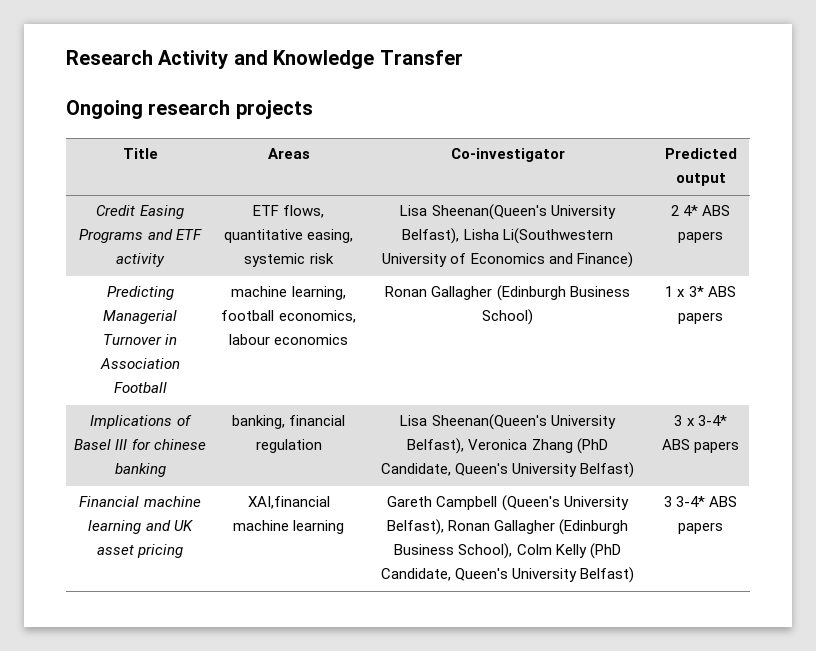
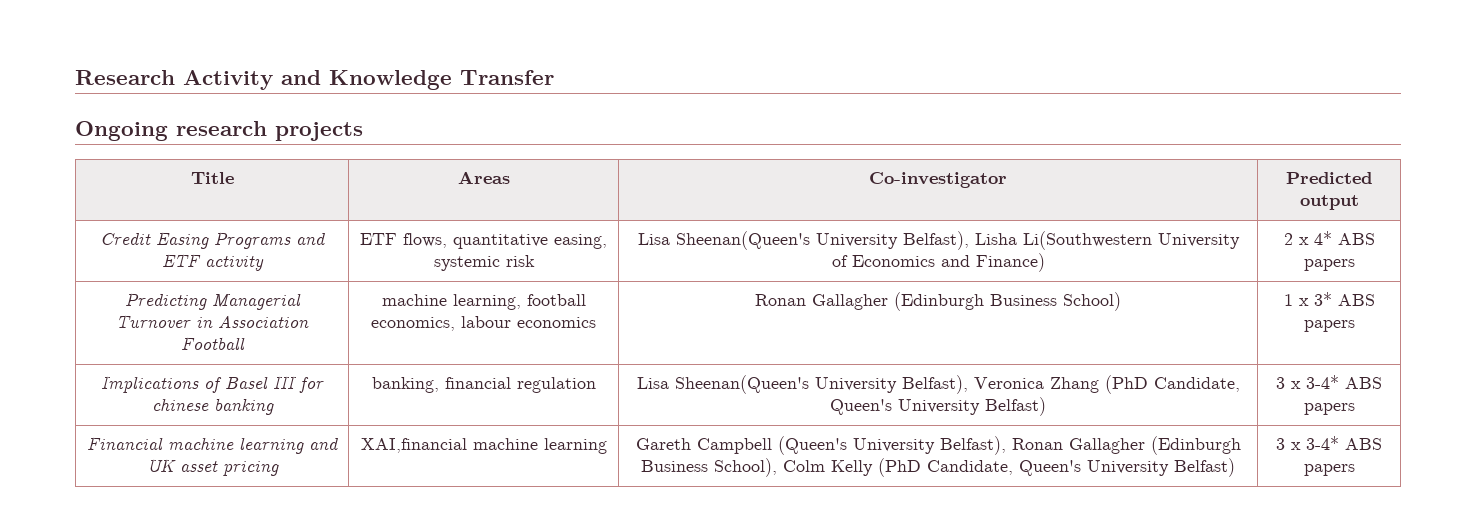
- Credit Easing Programs and ETF activity | ETF flows, quantitative easing, systemic risk | Lisa Sheenan(Queen's University Belfast), Lisha Li(Southwestern University of Economics and Finance) | 2 4* ABS papers
+ Credit Easing Programs and ETF activity | ETF flows, quantitative easing, systemic risk | Lisa Sheenan(Queen's University Belfast), Lisha Li(Southwestern University of Economics and Finance) | 2 x 4* ABS papers
- Financial machine learning and UK asset pricing | XAI,financial machine learning | Gareth Campbell (Queen's University Belfast), Ronan Gallagher (Edinburgh Business School), Colm Kelly (PhD Candidate, Queen's University Belfast) | 3 3-4* ABS papers
+ Financial machine learning and UK asset pricing | XAI,financial machine learning | Gareth Campbell (Queen's University Belfast), Ronan Gallagher (Edinburgh Business School), Colm Kelly (PhD Candidate, Queen's University Belfast) | 3 x 3-4* ABS papers

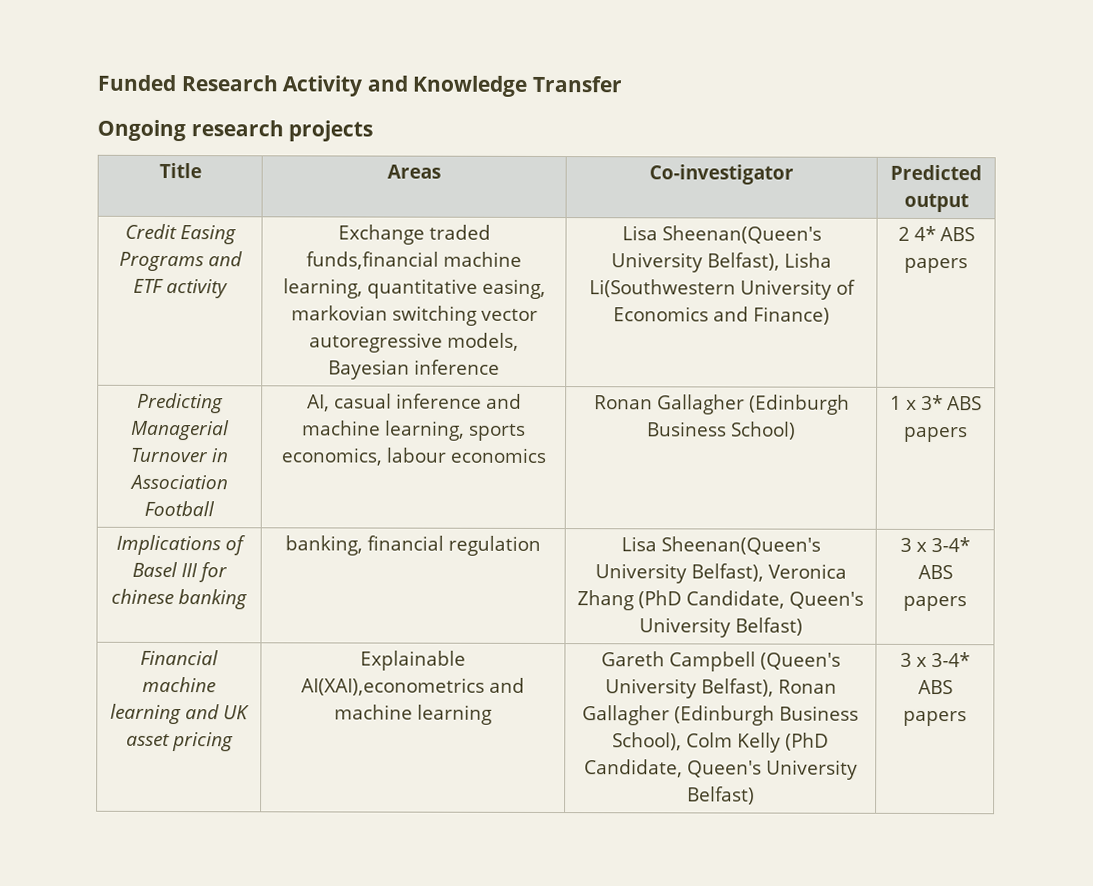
- Research Activity and Knowledge Transfer
+ Funded Research Activity and Knowledge Transfer
- Credit Easing Programs and ETF activity | ETF flows, quantitative easing, systemic risk | Lisa Sheenan(Queen's University Belfast), Lisha Li(Southwestern University of Economics and Finance) | 2 x 4* ABS papers
+ Credit Easing Programs and ETF activity | Exchange traded funds,financial machine learning, quantitative easing, markovian switching vector autoregressive models, Bayesian inference | Lisa Sheenan(Queen's University Belfast), Lisha Li(Southwestern University of Economics and Finance) | 2 4* ABS papers
- Predicting Managerial Turnover in Association Football | machine learning, football economics, labour economics | Ronan Gallagher (Edinburgh Business School) | 1 x 3* ABS papers
+ Predicting Managerial Turnover in Association Football | AI, casual inference and machine learning, sports economics, labour economics | Ronan Gallagher (Edinburgh Business School) | 1 x 3* ABS papers
- Financial machine learning and UK asset pricing | XAI,financial machine learning | Gareth Campbell (Queen's University Belfast), Ronan Gallagher (Edinburgh Business School), Colm Kelly (PhD Candidate, Queen's University Belfast) | 3 x 3-4* ABS papers
+ Financial machine learning and UK asset pricing | Explainable AI(XAI),econometrics and machine learning | Gareth Campbell (Queen's University Belfast), Ronan Gallagher (Edinburgh Business School), Colm Kelly (PhD Candidate, Queen's University Belfast) | 3 x 3-4* ABS papers

